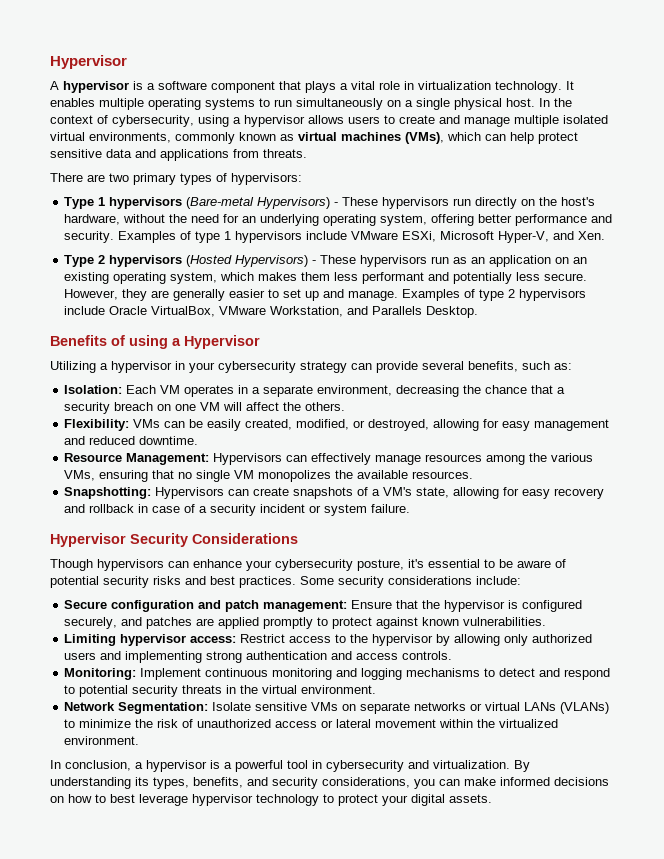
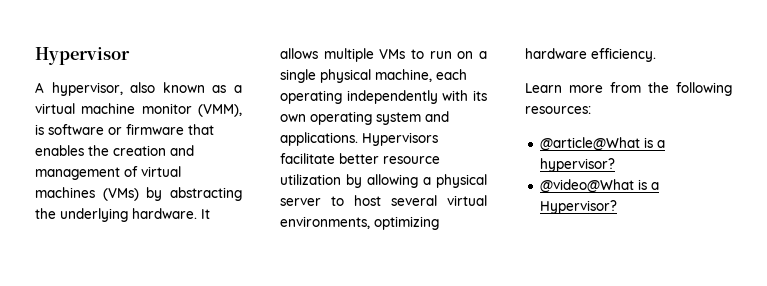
- A hypervisor is a software component that plays a vital role in virtualization technology. It enables multiple operating systems to run simultaneously on a single physical host. In the context of cybersecurity, using a hypervisor allows users to create and manage multiple isolated virtual environments, commonly known as virtual machines (VMs), which can help protect sensitive data and applications from threats.
- There are two primary types of hypervisors:
- Type 1 hypervisors (Bare-metal Hypervisors) - These hypervisors run directly on the host's hardware, without the need for an underlying operating system, offering better performance and security. Examples of type 1 hypervisors include VMware ESXi, Microsoft Hyper-V, and Xen.
- Type 2 hypervisors (Hosted Hypervisors) - These hypervisors run as an application on an existing operating system, which makes them less performant and potentially less secure. However, they are generally easier to set up and manage. Examples of type 2 hypervisors include Oracle VirtualBox, VMware Workstation, and Parallels Desktop.
- Benefits of using a Hypervisor
- Utilizing a hypervisor in your cybersecurity strategy can provide several benefits, such as:
- Isolation: Each VM operates in a separate environment, decreasing the chance that a security breach on one VM will affect the others.
- Flexibility: VMs can be easily created, modified, or destroyed, allowing for easy management and reduced downtime.
- Resource Management: Hypervisors can effectively manage resources among the various VMs, ensuring that no single VM monopolizes the available resources.
- Snapshotting: Hypervisors can create snapshots of a VM's state, allowing for easy recovery and rollback in case of a security incident or system failure.
- Hypervisor Security Considerations
- Though hypervisors can enhance your cybersecurity posture, it's essential to be aware of potential security risks and best practices. Some security considerations include:
- Secure configuration and patch management: Ensure that the hypervisor is configured securely, and patches are applied promptly to protect against known vulnerabilities.
- Limiting hypervisor access: Restrict access to the hypervisor by allowing only authorized users and implementing strong authentication and access controls.
- Monitoring: Implement continuous monitoring and logging mechanisms to detect and respond to potential security threats in the virtual environment.
- Network Segmentation: Isolate sensitive VMs on separate networks or virtual LANs (VLANs) to minimize the risk of unauthorized access or lateral movement within the virtualized environment.
- In conclusion, a hypervisor is a powerful tool in cybersecurity and virtualization. By understanding its types, benefits, and security considerations, you can make informed decisions on how to best leverage hypervisor technology to protect your digital assets.
+ A hypervisor, also known as a virtual machine monitor (VMM), is software or firmware that enables the creation and management of virtual machines (VMs) by abstracting the underlying hardware. It allows multiple VMs to run on a single physical machine, each operating independently with its own operating system and applications. Hypervisors facilitate better resource utilization by allowing a physical server to host several virtual environments, optimizing hardware efficiency.
+ Learn more from the following resources:
+ @article@What is a hypervisor?
+ @video@What is a Hypervisor?

